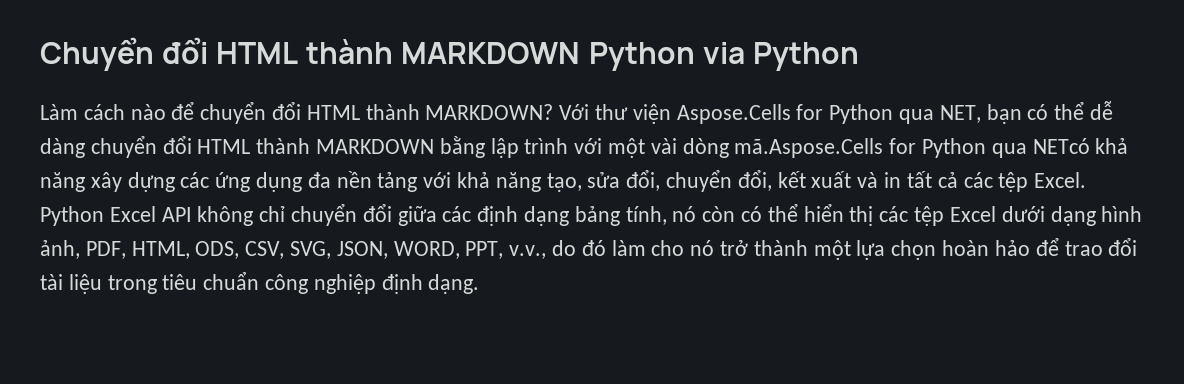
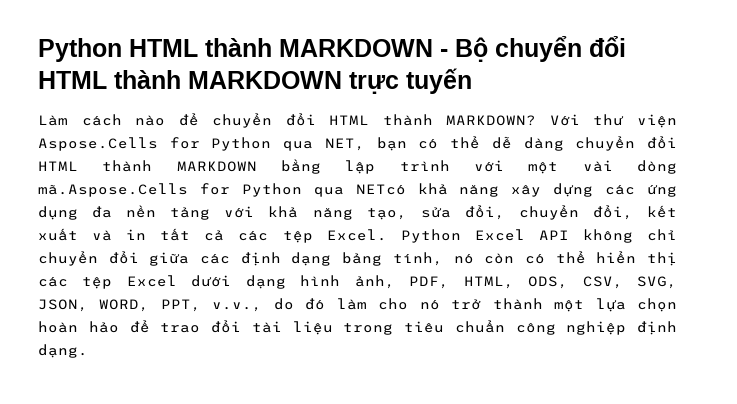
- Chuyển đổi HTML thành MARKDOWN Python via Python
+ Python HTML thành MARKDOWN - Bộ chuyển đổi HTML thành MARKDOWN trực tuyến

